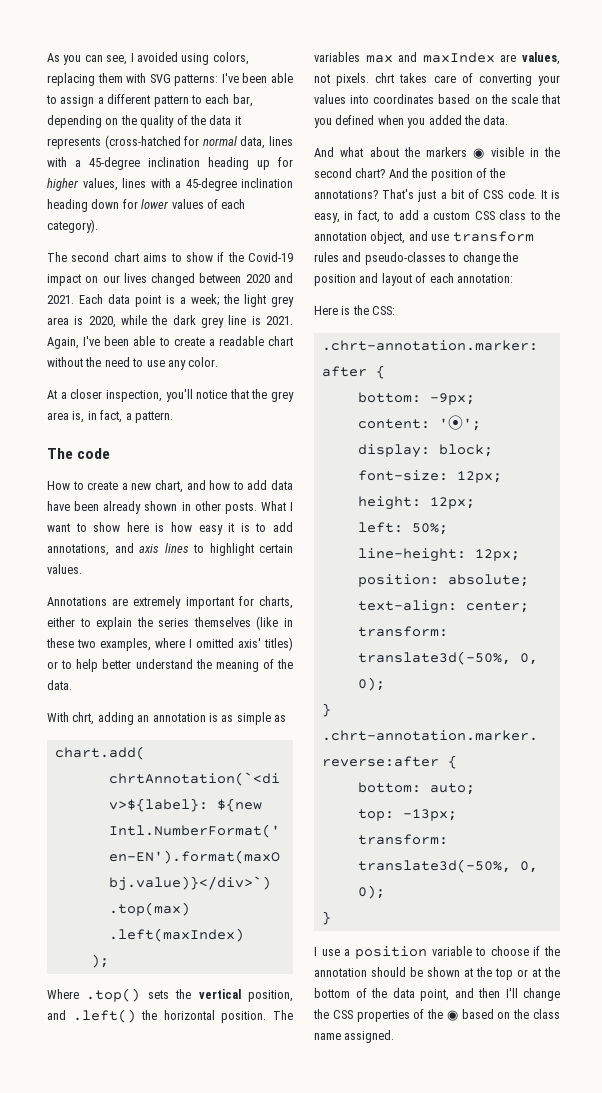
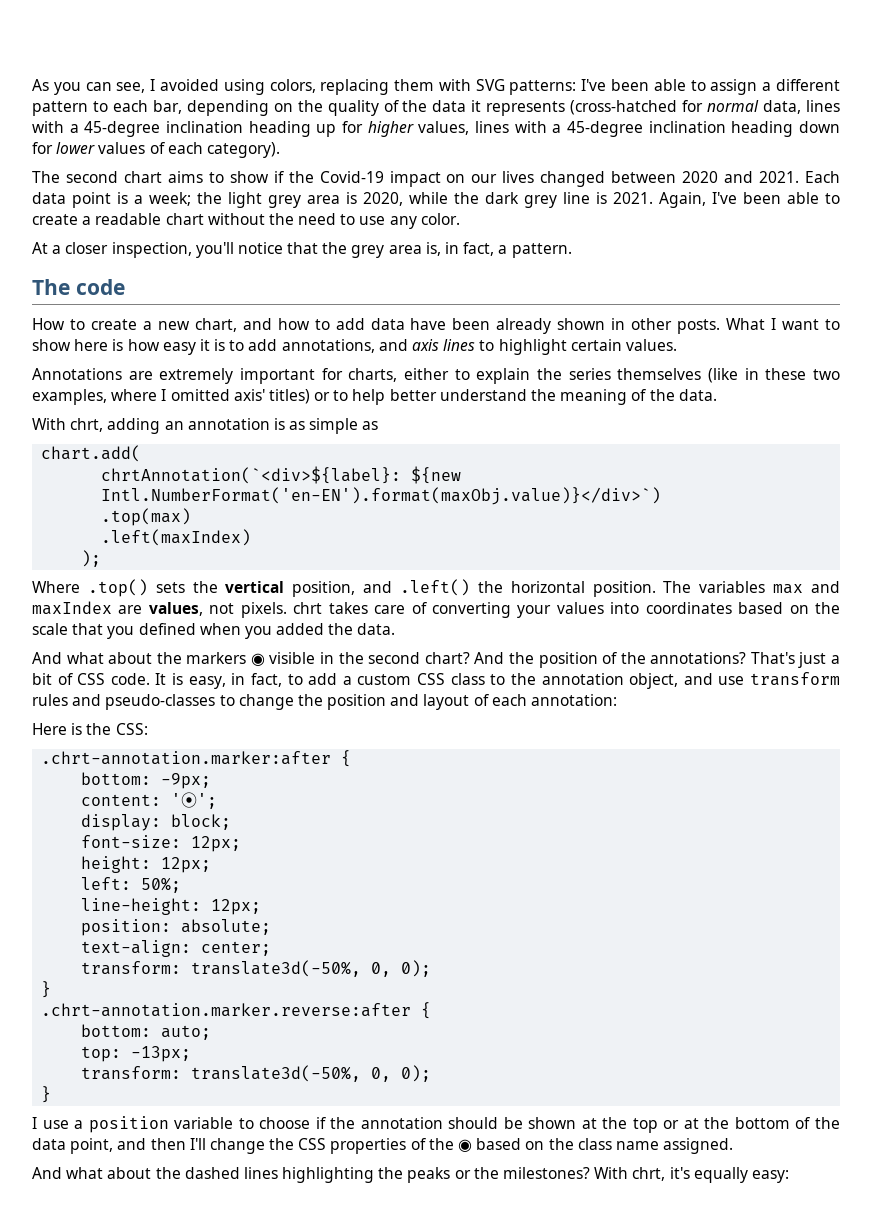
+ And what about the dashed lines highlighting the peaks or the milestones? With chrt, it's equally easy:

